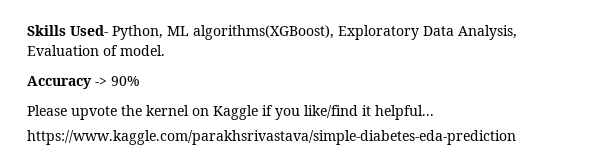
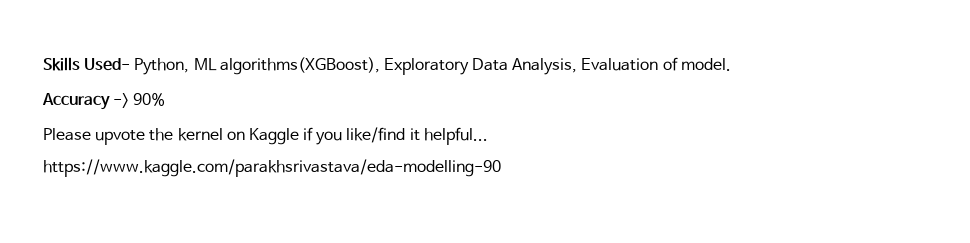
- https://www.kaggle.com/parakhsrivastava/simple-diabetes-eda-prediction
+ https://www.kaggle.com/parakhsrivastava/eda-modelling-90

